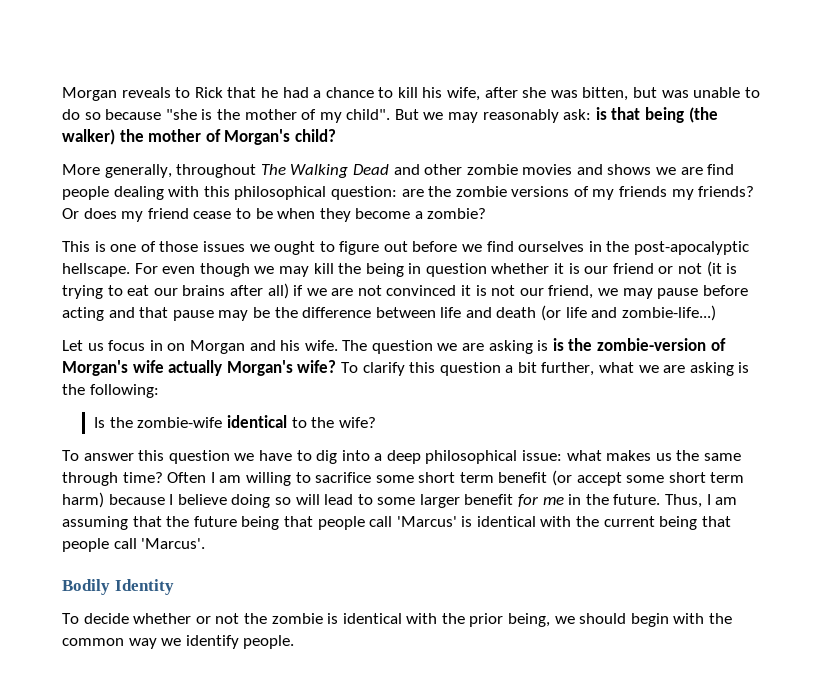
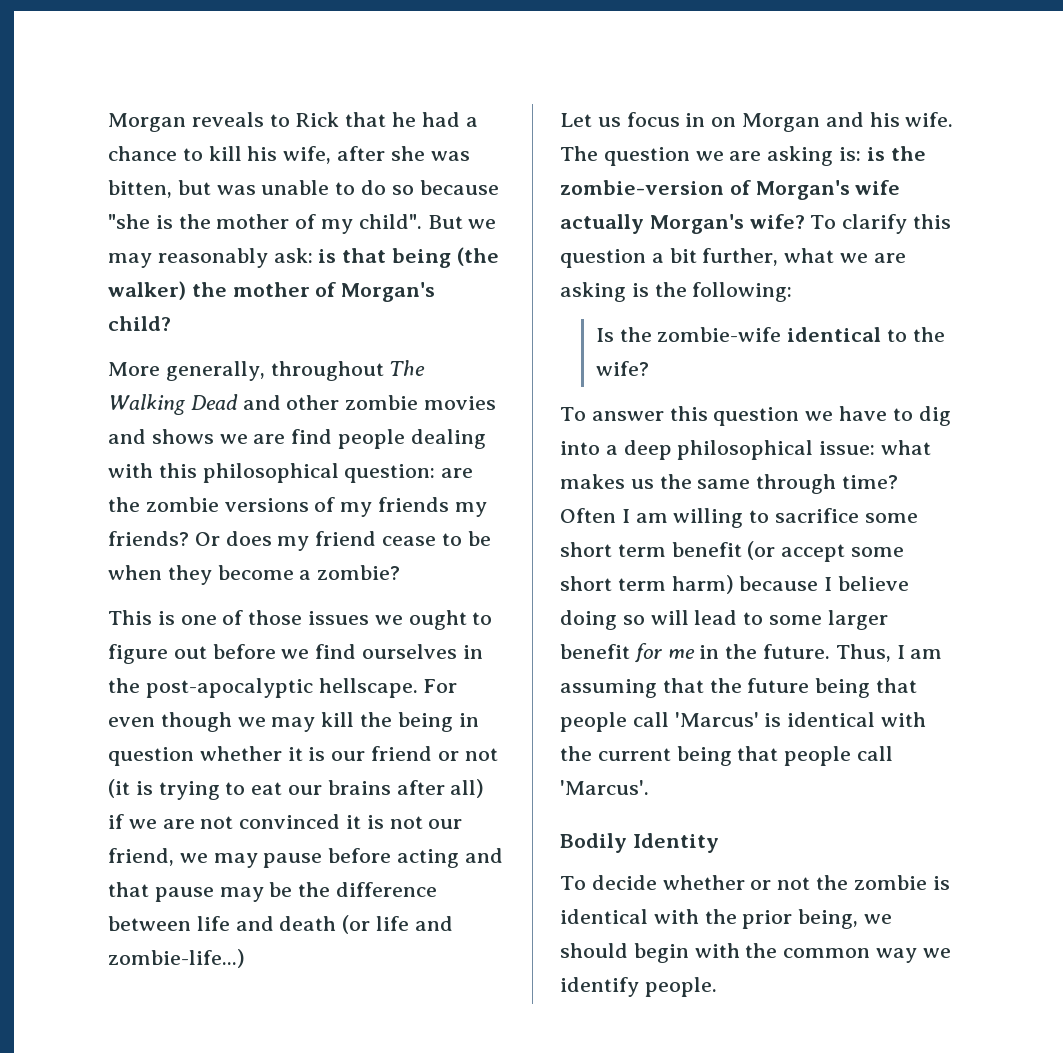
- The question we are asking is is the zombie-version of Morgan's wife actually Morgan's wife?
+ The question we are asking is: is the zombie-version of Morgan's wife actually Morgan's wife?

